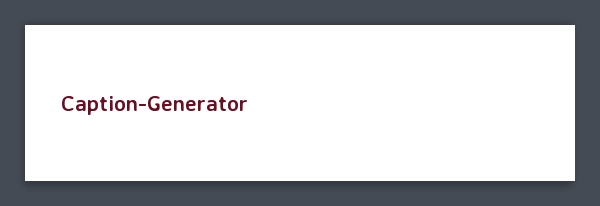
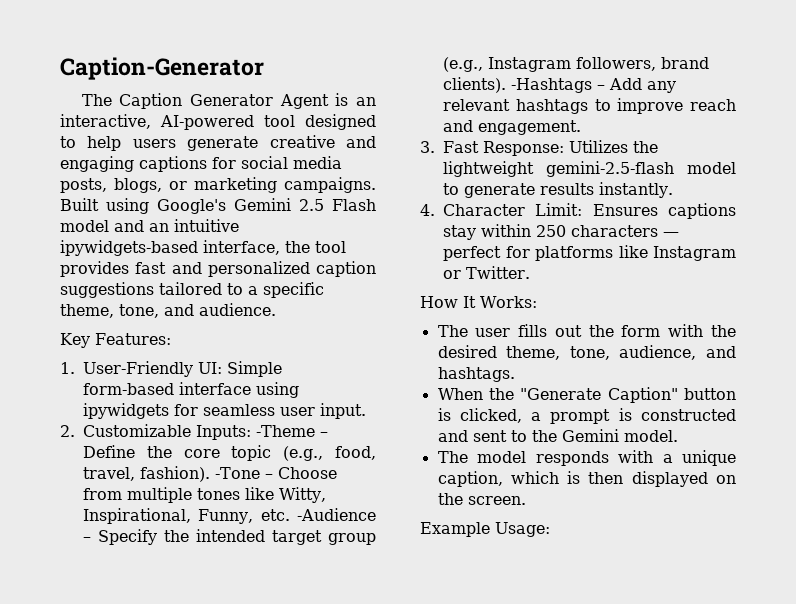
+ The Caption Generator Agent is an interactive, AI-powered tool designed to help users generate creative and engaging captions for social media posts, blogs, or marketing campaigns. Built using Google's Gemini 2.5 Flash model and an intuitive ipywidgets-based interface, the tool provides fast and personalized caption suggestions tailored to a specific theme, tone, and audience.
+ Key Features:
+ 1. User-Friendly UI: Simple form-based interface using ipywidgets for seamless user input.
+ 2. Customizable Inputs: -Theme – Define the core topic (e.g., food, travel, fashion). -Tone – Choose from multiple tones like Witty, Inspirational, Funny, etc. -Audience – Specify the intended target group (e.g., Instagram followers, brand clients). -Hashtags – Add any relevant hashtags to improve reach and engagement.
+ 3. Fast Response: Utilizes the lightweight gemini-2.5-flash model to generate results instantly.
+ 4. Character Limit: Ensures captions stay within 250 characters — perfect for platforms like Instagram or Twitter.
+ How It Works:
+ The user fills out the form with the desired theme, tone, audience, and hashtags.
+ When the "Generate Caption" button is clicked, a prompt is constructed and sent to the Gemini model.
+ The model responds with a unique caption, which is then displayed on the screen.
+ Example Usage:

